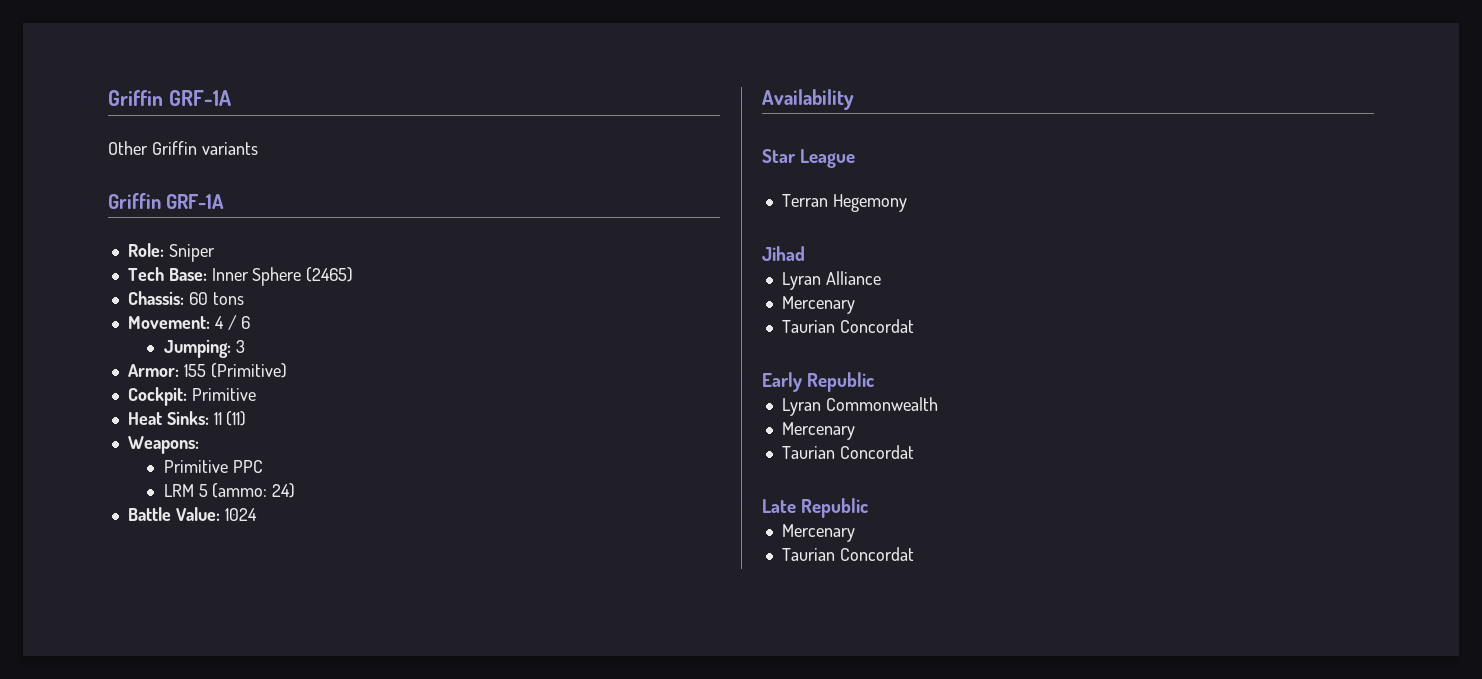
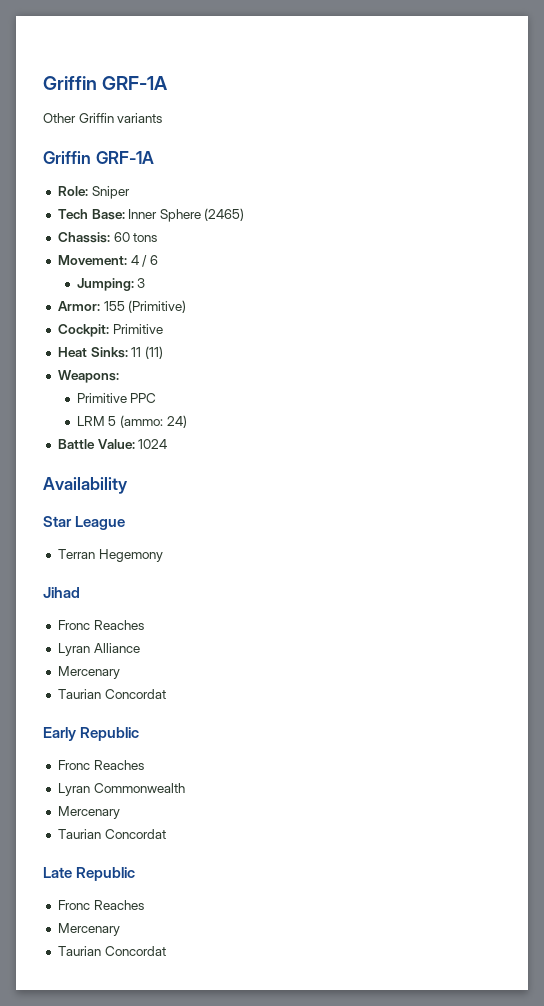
  Jihad
+ Fronc Reaches
  Early Republic
+ Fronc Reaches
  Late Republic
+ Fronc Reaches

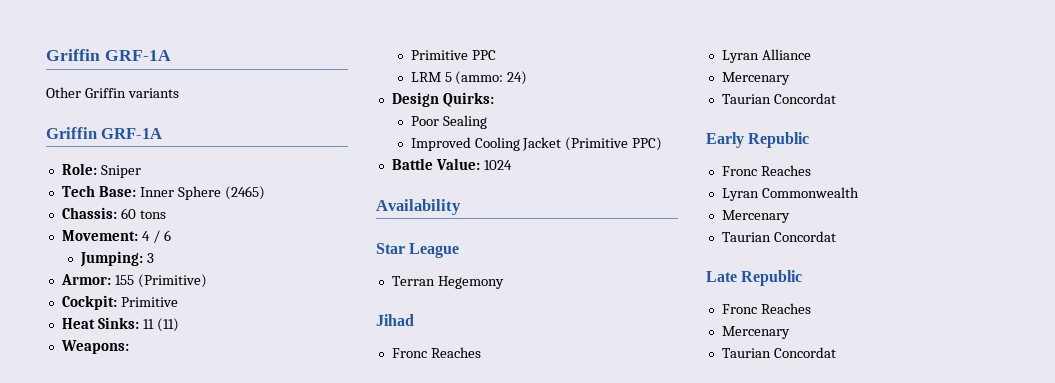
+ Design Quirks:
+ Poor Sealing
+ Improved Cooling Jacket (Primitive PPC)

